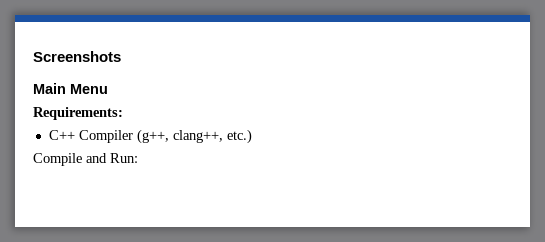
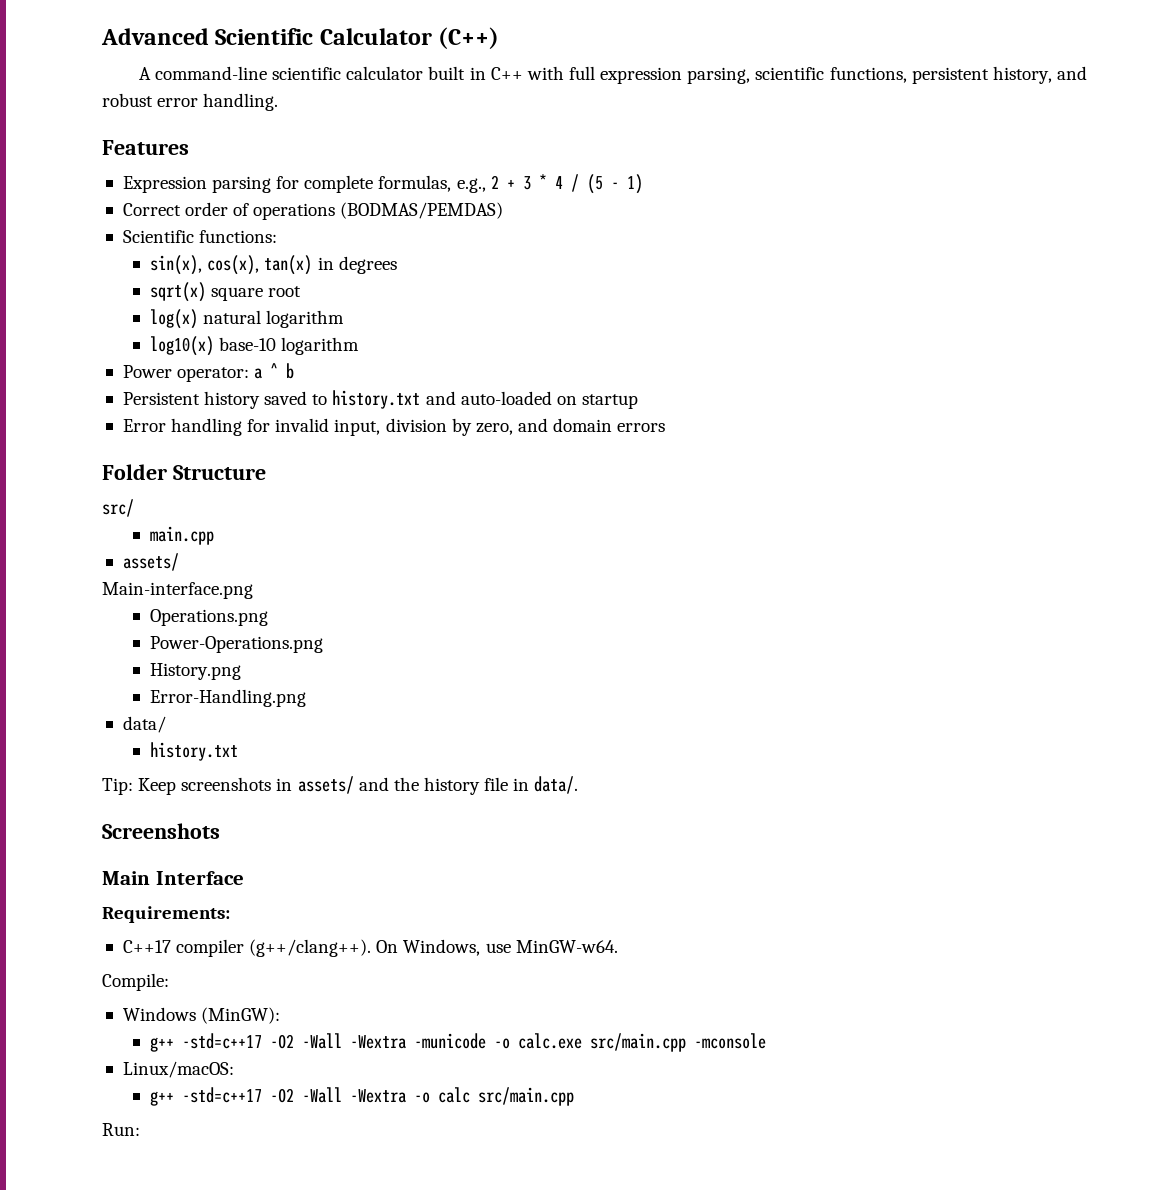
+ Advanced Scientific Calculator (C++)
+ A command-line scientific calculator built in C++ with full expression parsing, scientific functions, persistent history, and robust error handling.
+ Features
+ Expression parsing for complete formulas, e.g., 2 + 3 * 4 / (5 - 1)
+ Correct order of operations (BODMAS/PEMDAS)
+ Scientific functions:
+ sin(x), cos(x), tan(x) in degrees
+ sqrt(x) square root
+ log(x) natural logarithm
+ log10(x) base-10 logarithm
+ Power operator: a ^ b
+ Persistent history saved to history.txt and auto-loaded on startup
+ Error handling for invalid input, division by zero, and domain errors
+ Folder Structure
+ src/
+ main.cpp
+ assets/
+ Main-interface.png
+ Operations.png
+ Power-Operations.png
+ History.png
+ Error-Handling.png
+ data/
+ history.txt
+ Tip: Keep screenshots in assets/ and the history file in data/.
- Main Menu
+ Main Interface
- C++ Compiler (g++, clang++, etc.)
- Compile and Run:
+ C++17 compiler (g++/clang++). On Windows, use MinGW-w64.
+ Compile:
+ Windows (MinGW):
+ g++ -std=c++17 -O2 -Wall -Wextra -municode -o calc.exe src/main.cpp -mconsole
+ Linux/macOS:
+ g++ -std=c++17 -O2 -Wall -Wextra -o calc src/main.cpp
+ Run:

